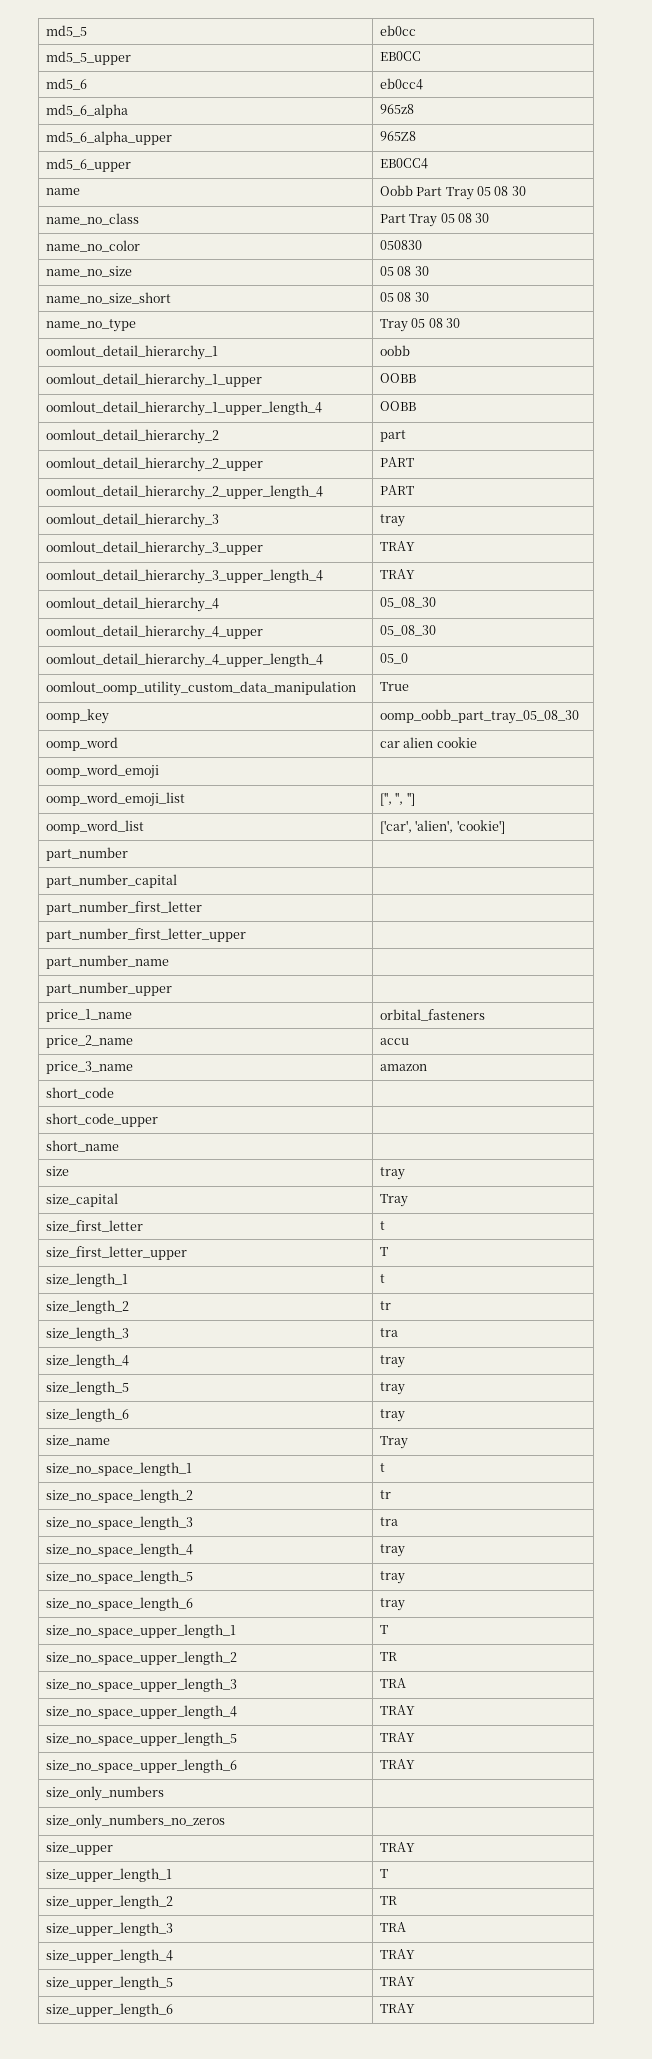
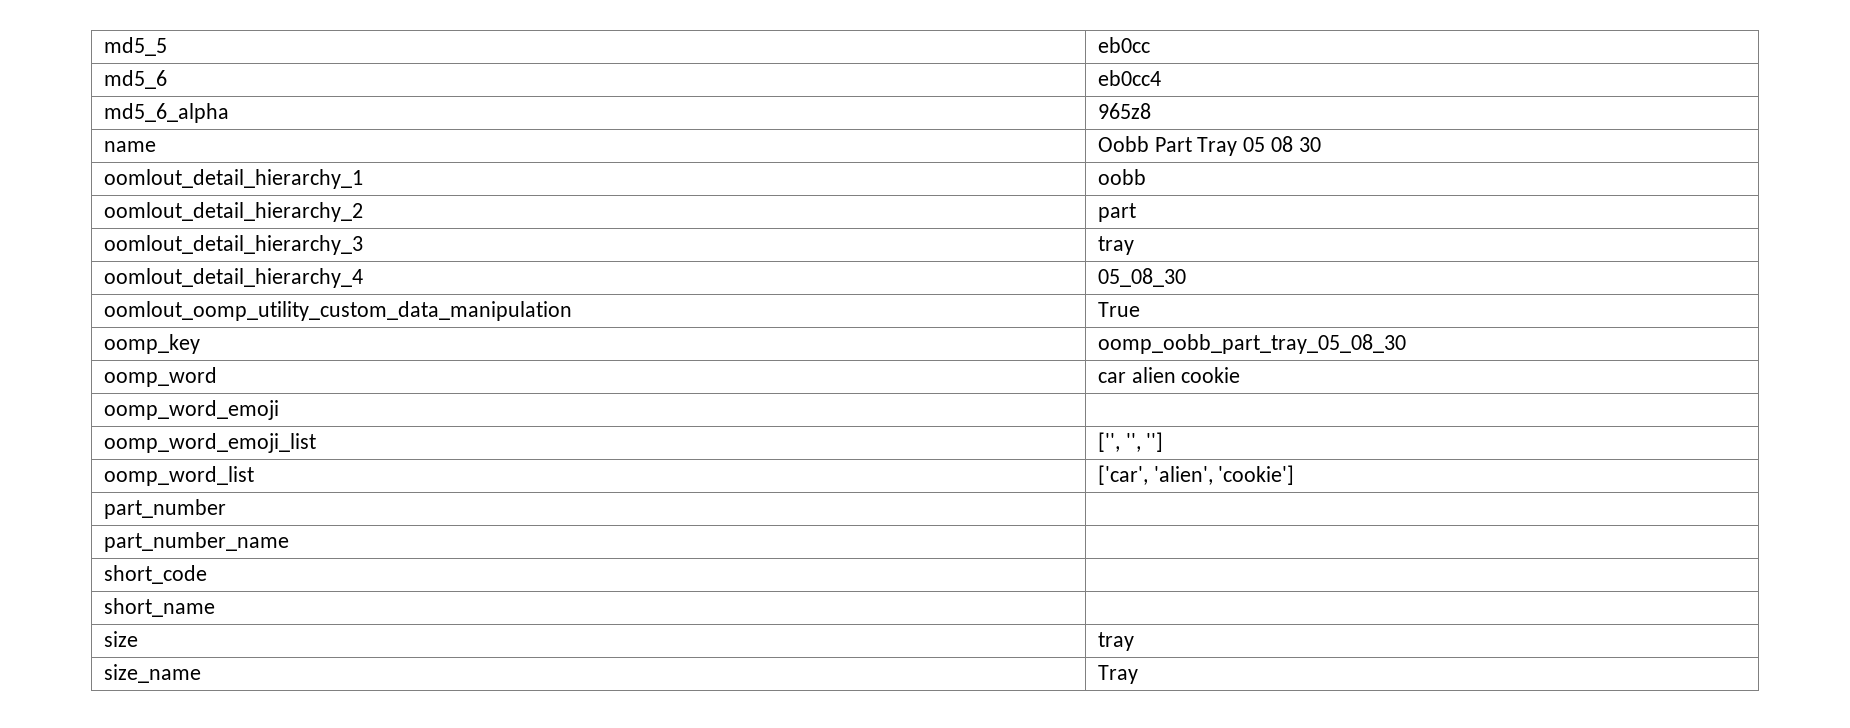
- md5_5_upper | EB0CC
- md5_6_alpha_upper | 965Z8
- md5_6_upper | EB0CC4
- name_no_class | Part Tray 05 08 30
- name_no_color | 050830
- name_no_size | 05 08 30
- name_no_size_short | 05 08 30
- name_no_type | Tray 05 08 30
  oomlout_detail_hierarchy_1 | oobb
- oomlout_detail_hierarchy_1_upper | OOBB
- oomlout_detail_hierarchy_1_upper_length_4 | OOBB
  oomlout_detail_hierarchy_2 | part
- oomlout_detail_hierarchy_2_upper | PART
- oomlout_detail_hierarchy_2_upper_length_4 | PART
  oomlout_detail_hierarchy_3 | tray
- oomlout_detail_hierarchy_3_upper | TRAY
- oomlout_detail_hierarchy_3_upper_length_4 | TRAY
  oomlout_detail_hierarchy_4 | 05_08_30
- oomlout_detail_hierarchy_4_upper | 05_08_30
- oomlout_detail_hierarchy_4_upper_length_4 | 05_0
- part_number_capital |
- part_number_first_letter |
- part_number_first_letter_upper |
  part_number_name |
- part_number_upper |
- price_1_name | orbital_fasteners
- price_2_name | accu
- price_3_name | amazon
- short_code_upper |
- size_capital | Tray
- size_first_letter | t
- size_first_letter_upper | T
- size_length_1 | t
- size_length_2 | tr
- size_length_3 | tra
- size_length_4 | tray
- size_length_5 | tray
- size_length_6 | tray
  size_name | Tray
- size_no_space_length_1 | t
- size_no_space_length_2 | tr
- size_no_space_length_3 | tra
- size_no_space_length_4 | tray
- size_no_space_length_5 | tray
- size_no_space_length_6 | tray
- size_no_space_upper_length_1 | T
- size_no_space_upper_length_2 | TR
- size_no_space_upper_length_3 | TRA
- size_no_space_upper_length_4 | TRAY
- size_no_space_upper_length_5 | TRAY
- size_no_space_upper_length_6 | TRAY
- size_only_numbers |
- size_only_numbers_no_zeros |
- size_upper | TRAY
- size_upper_length_1 | T
- size_upper_length_2 | TR
- size_upper_length_3 | TRA
- size_upper_length_4 | TRAY
- size_upper_length_5 | TRAY
- size_upper_length_6 | TRAY

